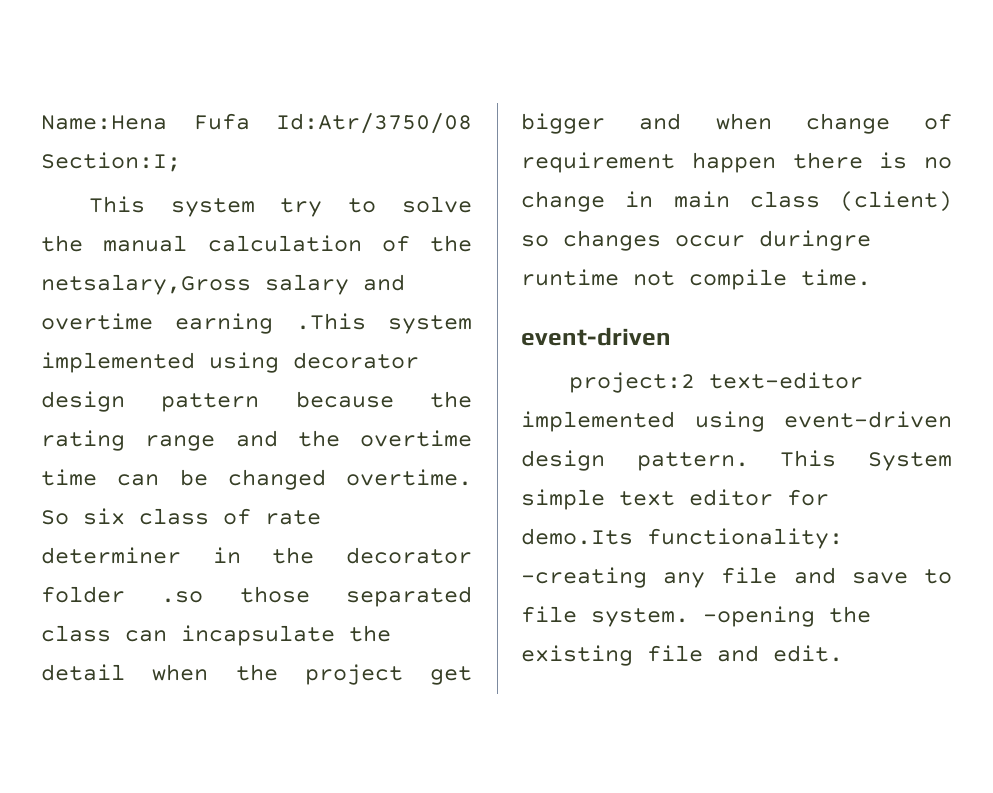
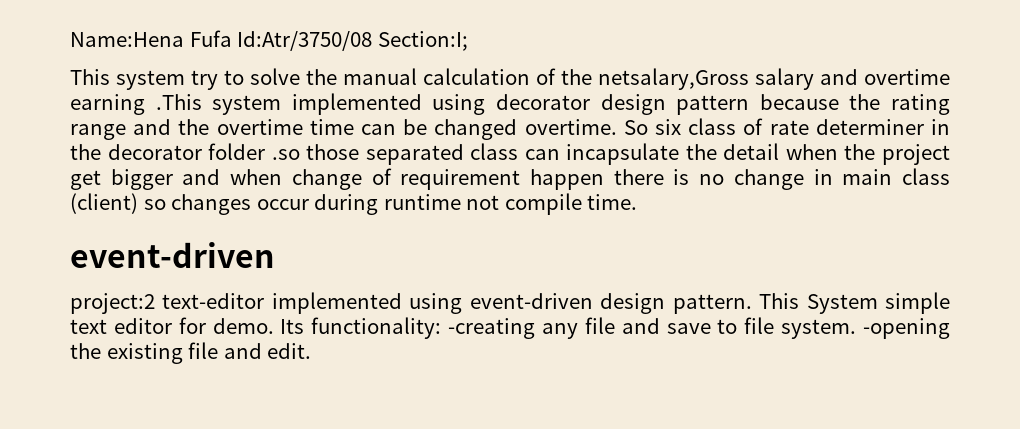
- So six class of rate determiner in the decorator folder .so those separated class can incapsulate the detail when the project get bigger and when change of requirement happen there is no change in main class (client) so changes occur duringre runtime not compile time.
+ So six class of rate determiner in the decorator folder .so those separated class can incapsulate the detail when the project get bigger and when change of requirement happen there is no change in main class (client) so changes occur during runtime not compile time.
- This System simple text editor for demo.Its functionality: -creating any file and save to file system.
+ This System simple text editor for demo. Its functionality: -creating any file and save to file system.

